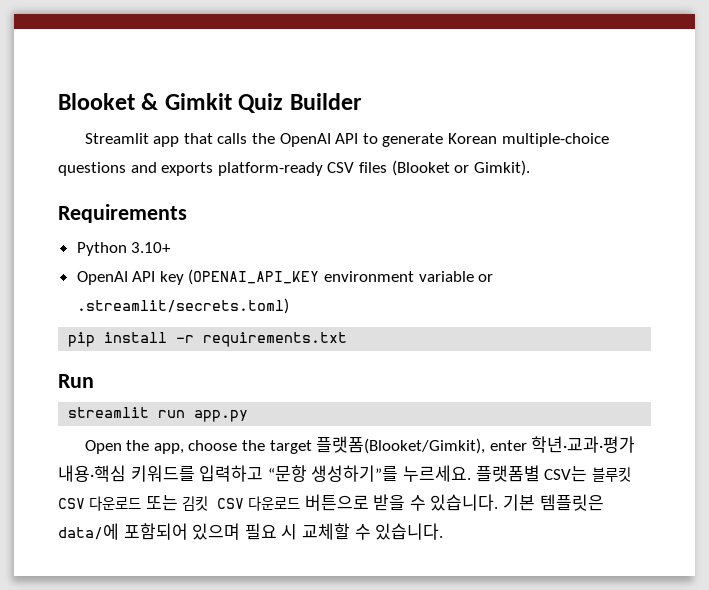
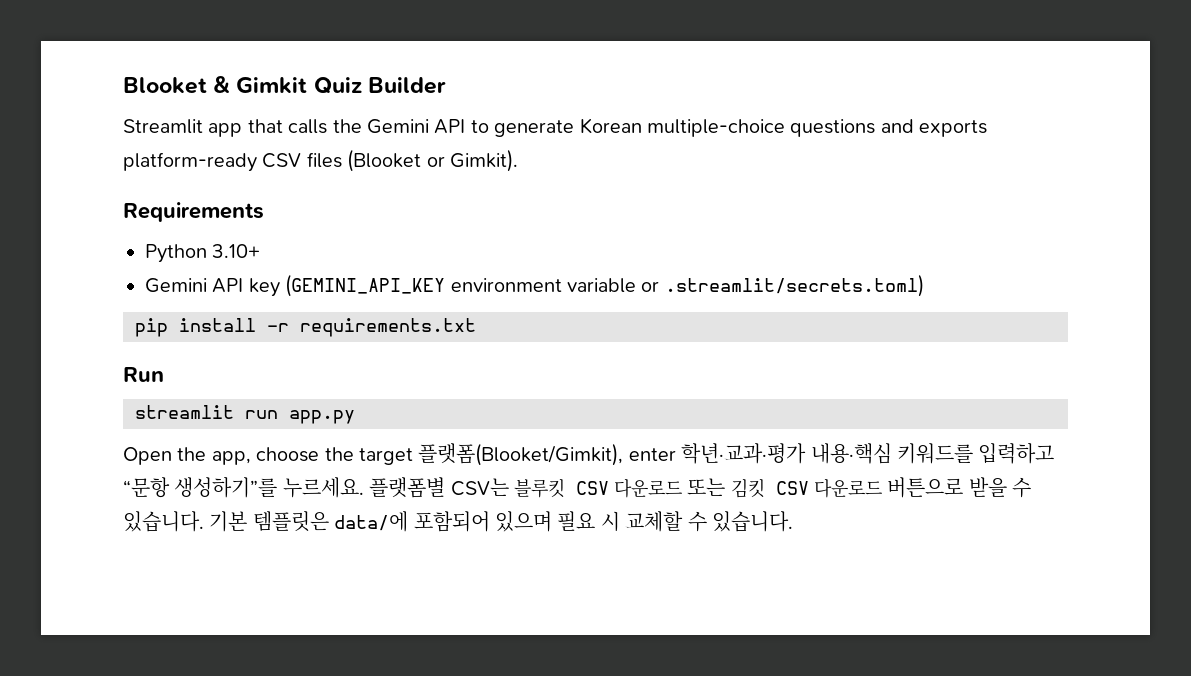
- Streamlit app that calls the OpenAI API to generate Korean multiple-choice questions and exports platform-ready CSV files (Blooket or Gimkit).
+ Streamlit app that calls the Gemini API to generate Korean multiple-choice questions and exports platform-ready CSV files (Blooket or Gimkit).
- OpenAI API key (OPENAI_API_KEY environment variable or .streamlit/secrets.toml)
+ Gemini API key (GEMINI_API_KEY environment variable or .streamlit/secrets.toml)

